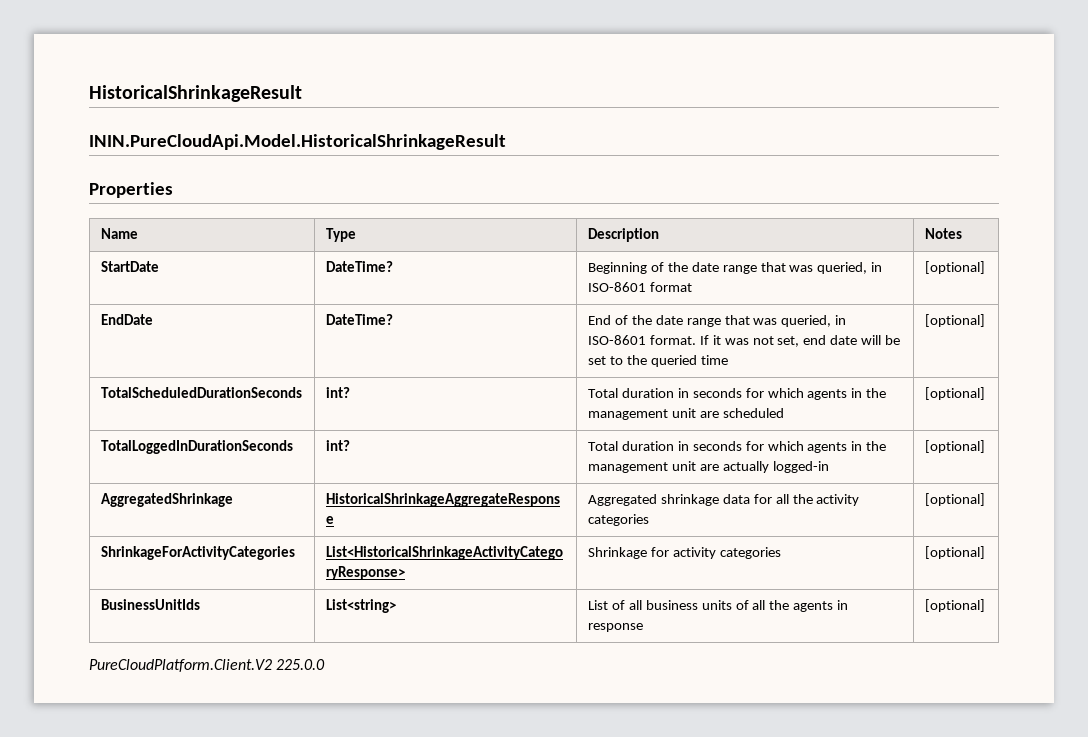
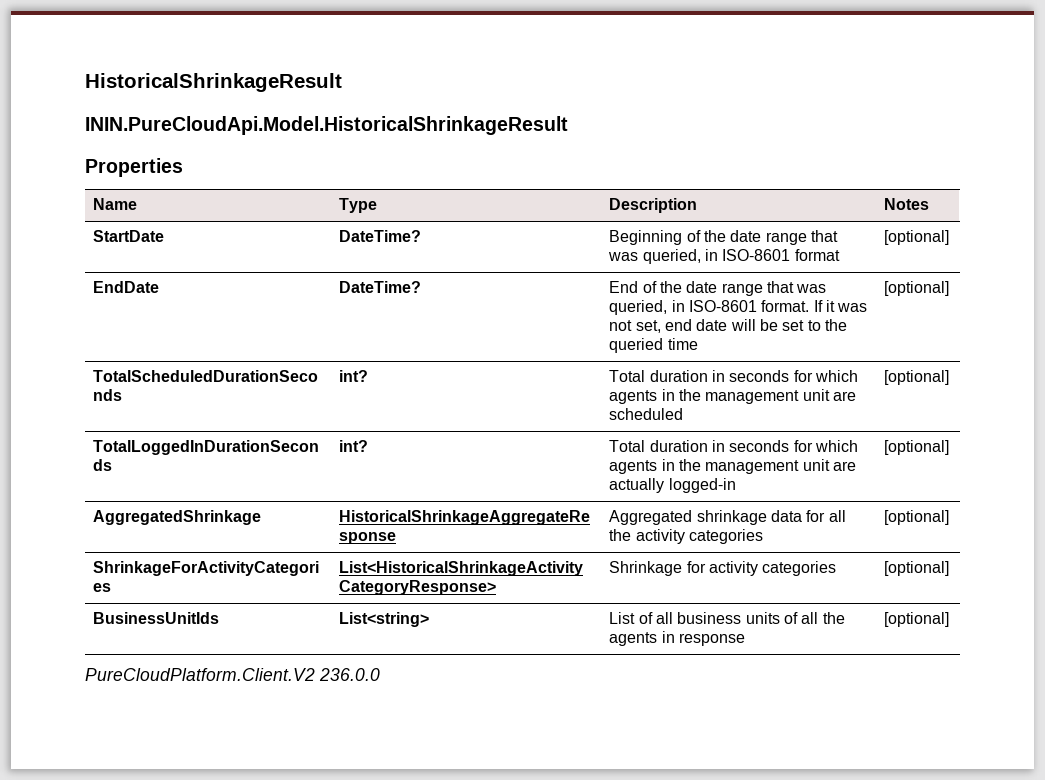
- PureCloudPlatform.Client.V2 225.0.0
+ PureCloudPlatform.Client.V2 236.0.0

